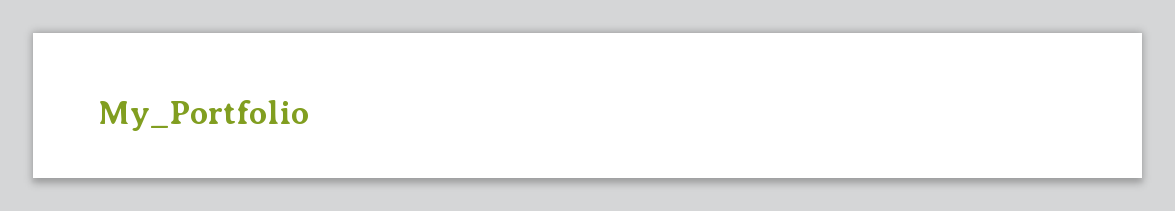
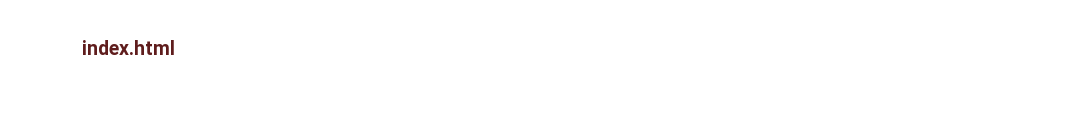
- My_Portfolio
+ index.html

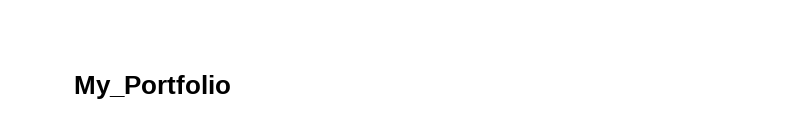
- index.html
+ My_Portfolio

